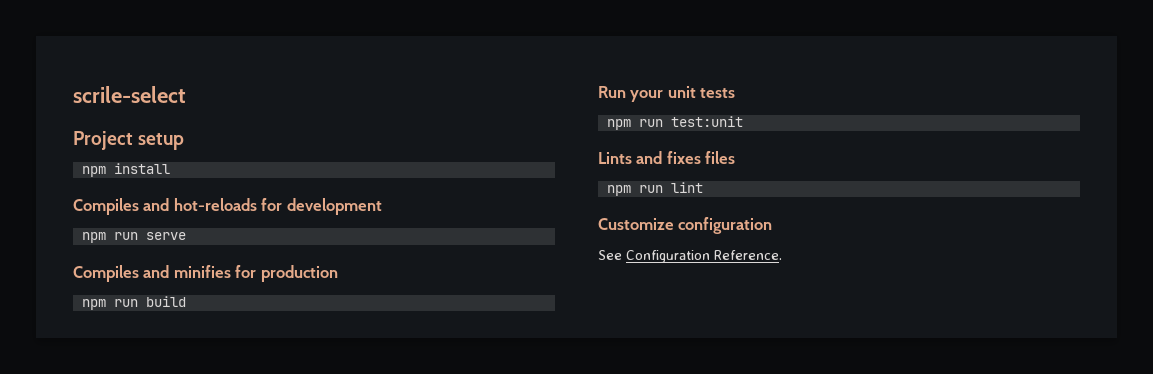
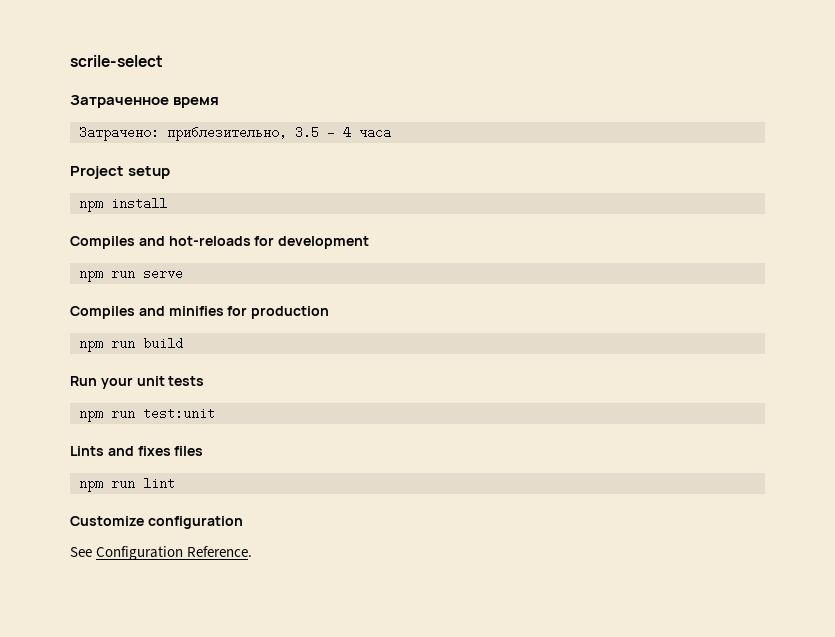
+ Затраченное время
+ Затрачено: приблезительно, 3.5 - 4 часа

